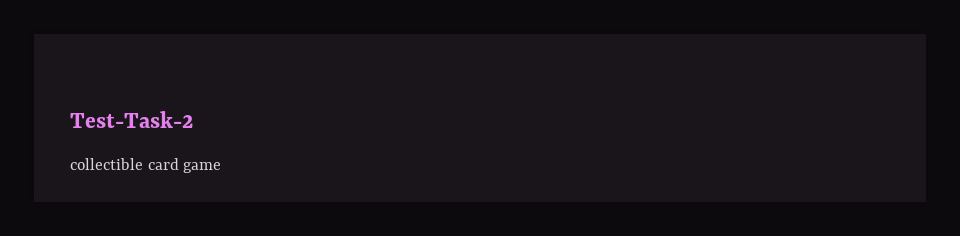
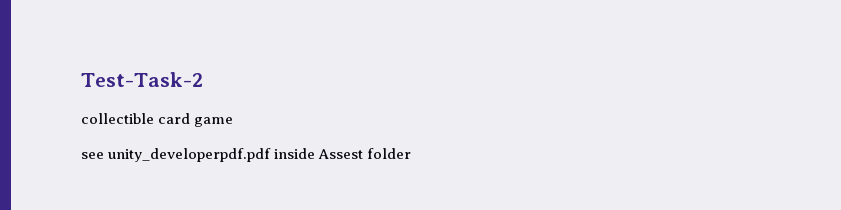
+ see unity_developerpdf.pdf inside Assest folder

